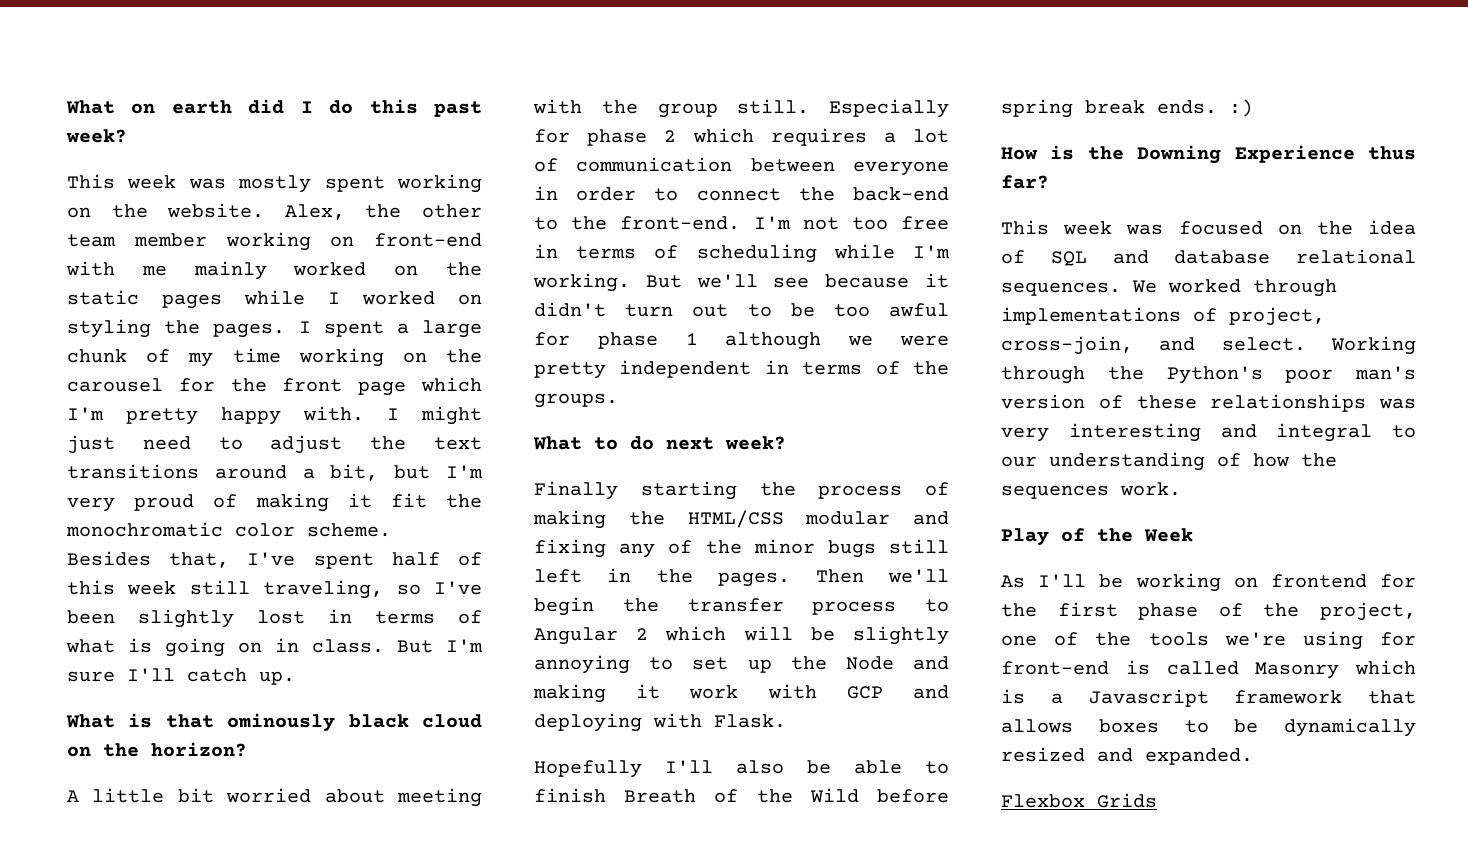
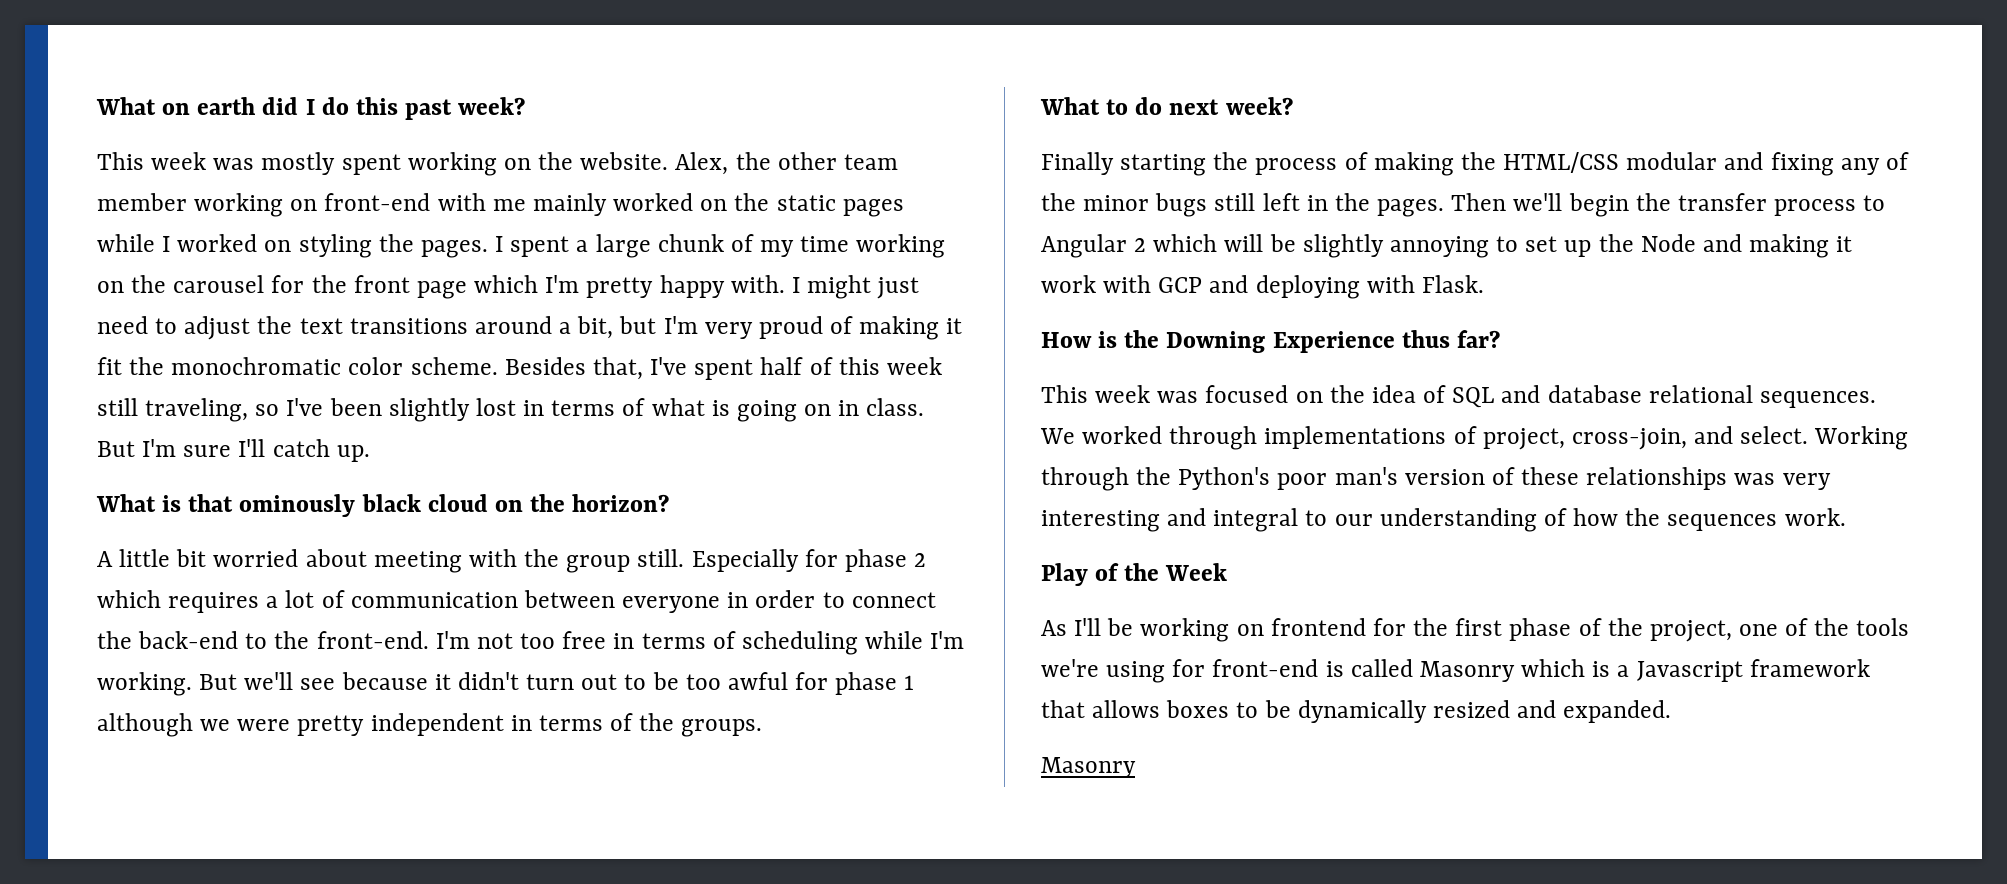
- Hopefully I'll also be able to finish Breath of the Wild before spring break ends. :)
  As I'll be working on frontend for the first phase of the project, one of the tools we're using for front-end is called Masonry which is a Javascript framework that allows boxes to be dynamically resized and expanded.
- Flexbox Grids
+ Masonry

